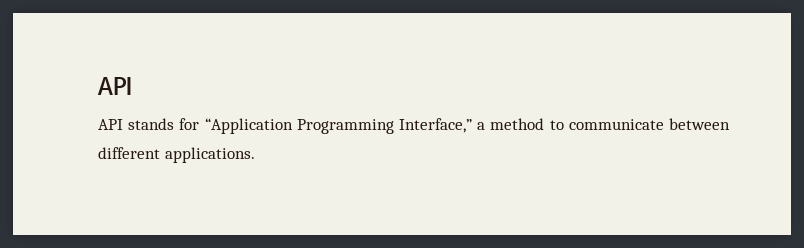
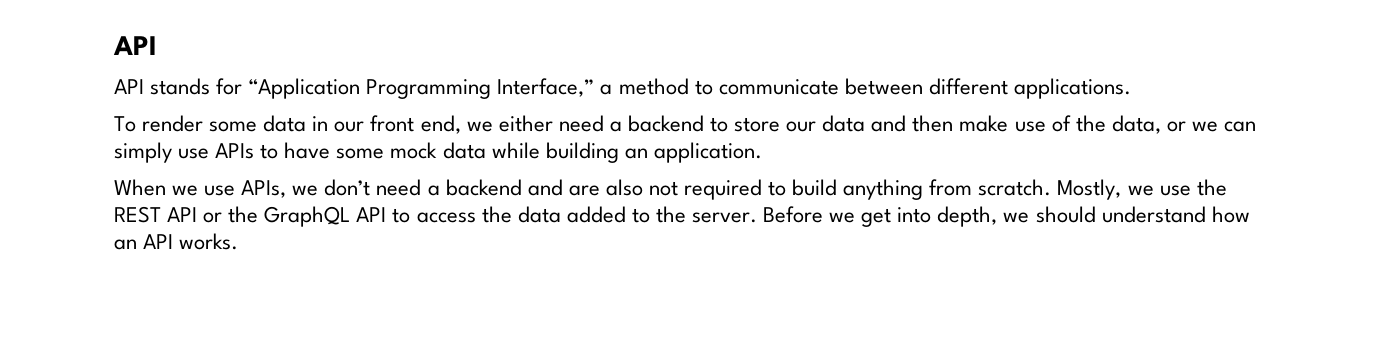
+ To render some data in our front end, we either need a backend to store our data and then make use of the data, or we can simply use APIs to have some mock data while building an application.
+ When we use APIs, we don’t need a backend and are also not required to build anything from scratch. Mostly, we use the REST API or the GraphQL API to access the data added to the server. Before we get into depth, we should understand how an API works.

